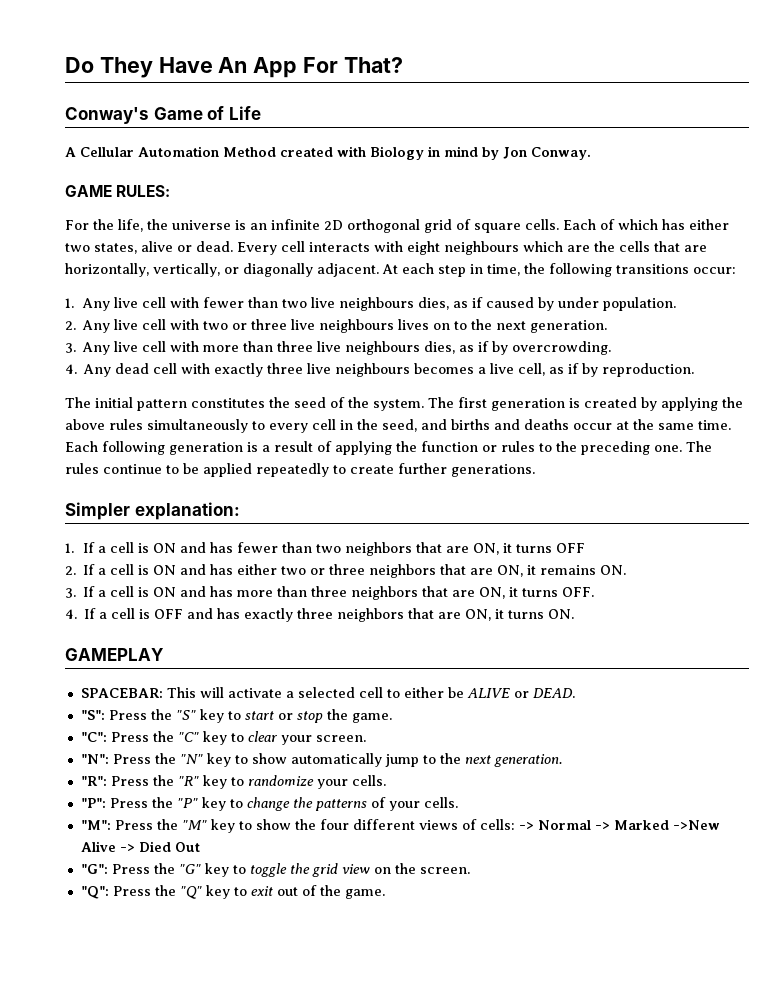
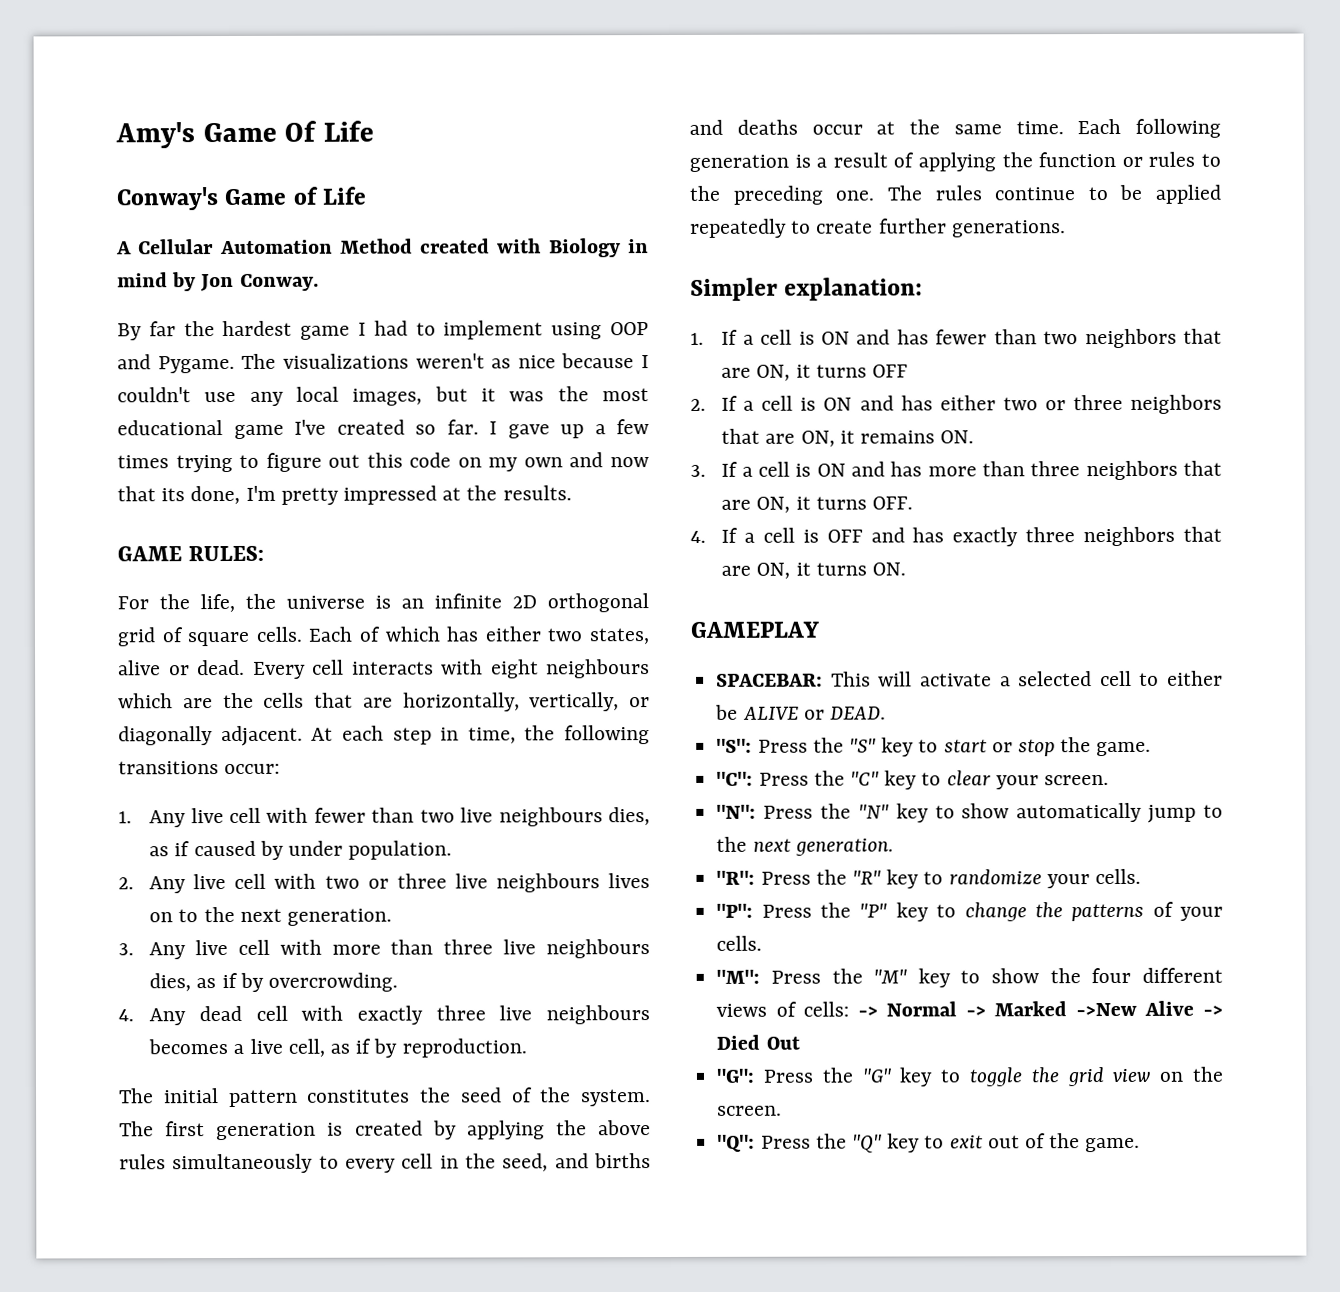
- Do They Have An App For That?
+ Amy's Game Of Life
+ By far the hardest game I had to implement using OOP and Pygame. The visualizations weren't as nice because I couldn't use any local images, but it was the most educational game I've created so far. I gave up a few times trying to figure out this code on my own and now that its done, I'm pretty impressed at the results.

